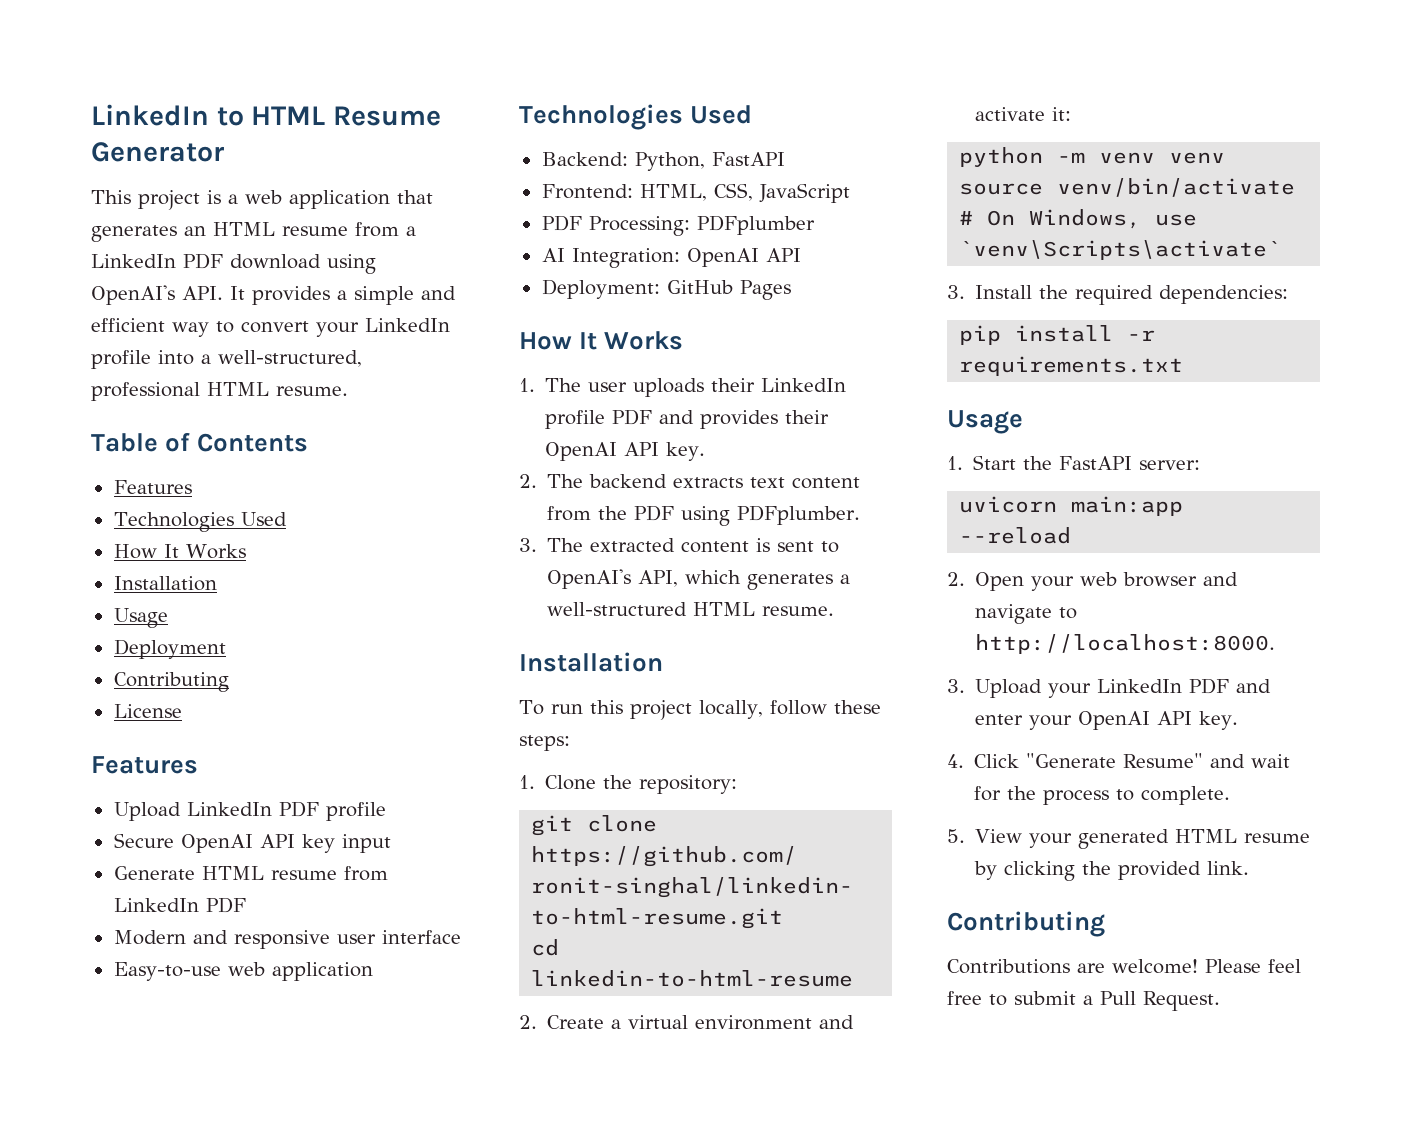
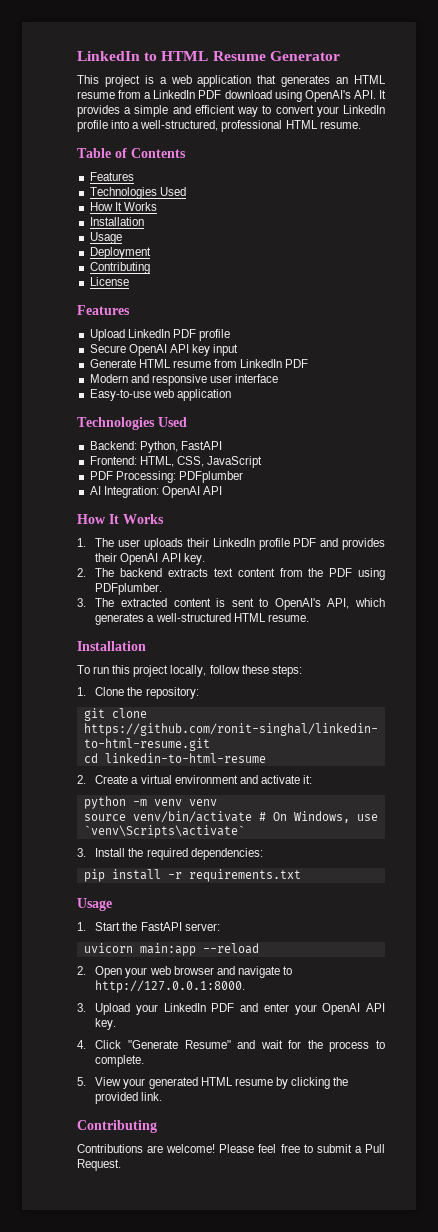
- Deployment: GitHub Pages
- 2. Open your web browser and navigate to http://localhost:8000.
+ 2. Open your web browser and navigate to http://127.0.0.1:8000.

